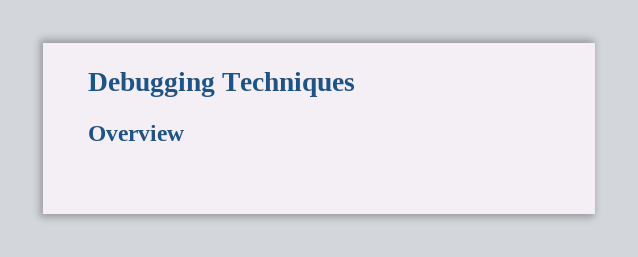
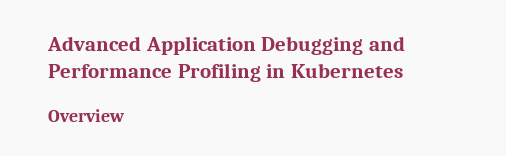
- Debugging Techniques
+ Advanced Application Debugging and Performance Profiling in Kubernetes

